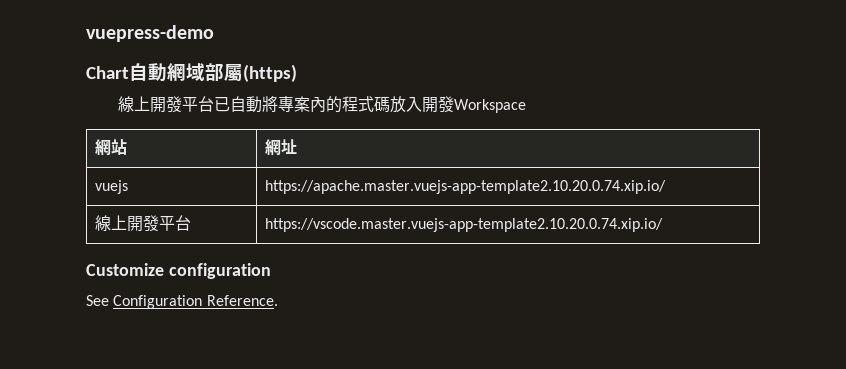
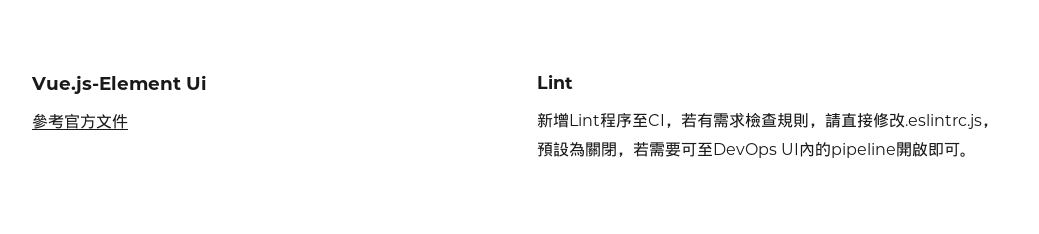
- vuepress-demo
- Chart自動網域部屬(https)
- 線上開發平台已自動將專案內的程式碼放入開發Workspace
- 網站 | 網址
- vuejs | https://apache.master.vuejs-app-template2.10.20.0.74.xip.io/
- 線上開發平台 | https://vscode.master.vuejs-app-template2.10.20.0.74.xip.io/
- Customize configuration
- See Configuration Reference.
+ Vue.js-Element Ui
+ 參考官方文件
+ Lint
+ 新增Lint程序至CI，若有需求檢查規則，請直接修改.eslintrc.js，預設為關閉，若需要可至DevOps UI內的pipeline開啟即可。

